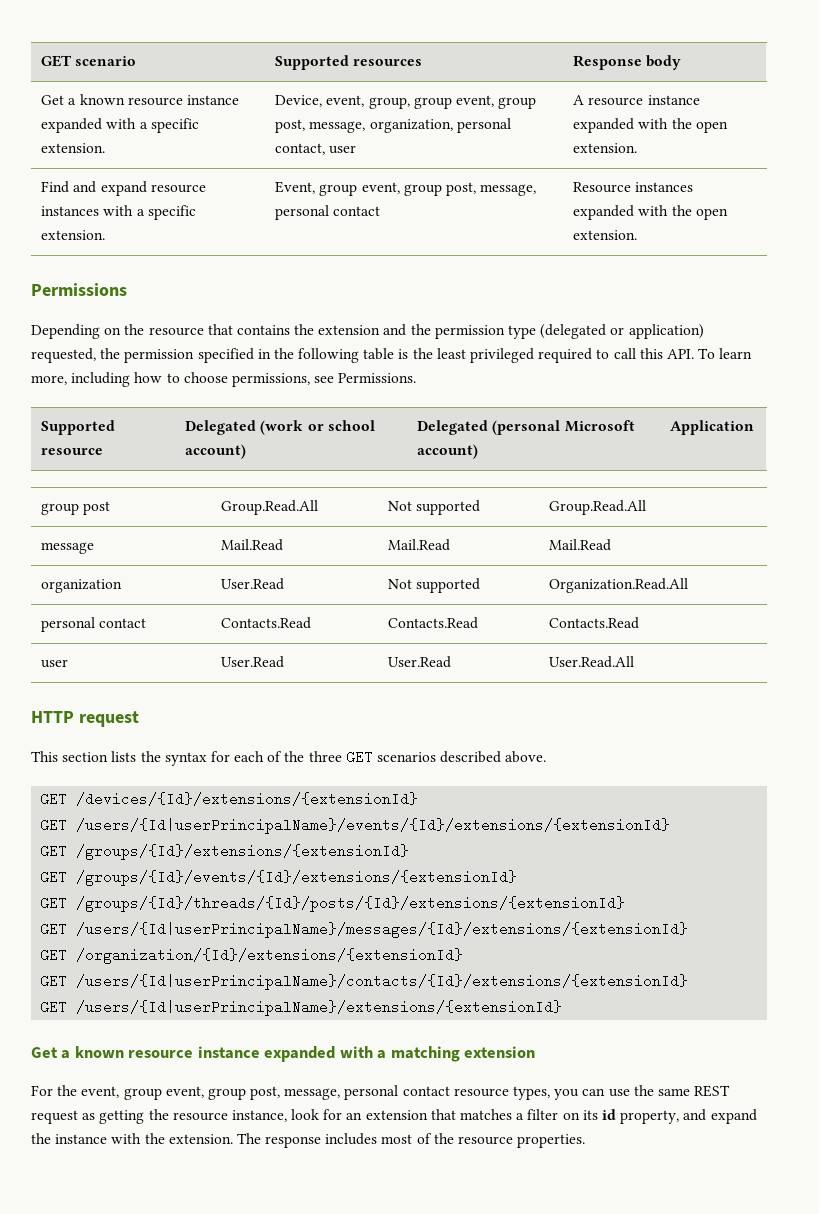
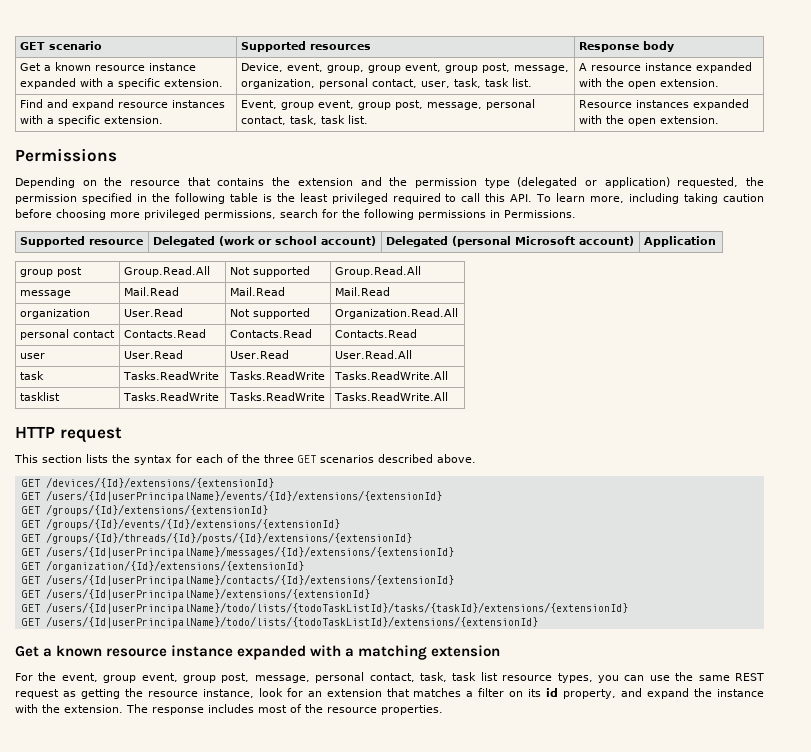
- Get a known resource instance expanded with a specific extension. | Device, event, group, group event, group post, message, organization, personal contact, user | A resource instance expanded with the open extension.
+ Get a known resource instance expanded with a specific extension. | Device, event, group, group event, group post, message, organization, personal contact, user, task, task list. | A resource instance expanded with the open extension.
- Find and expand resource instances with a specific extension. | Event, group event, group post, message, personal contact | Resource instances expanded with the open extension.
+ Find and expand resource instances with a specific extension. | Event, group event, group post, message, personal contact, task, task list. | Resource instances expanded with the open extension.
- Depending on the resource that contains the extension and the permission type (delegated or application) requested, the permission specified in the following table is the least privileged required to call this API. To learn more, including how to choose permissions, see Permissions.
+ Depending on the resource that contains the extension and the permission type (delegated or application) requested, the permission specified in the following table is the least privileged required to call this API. To learn more, including taking caution before choosing more privileged permissions, search for the following permissions in Permissions.
+ task | Tasks.ReadWrite | Tasks.ReadWrite | Tasks.ReadWrite.All
+ tasklist | Tasks.ReadWrite | Tasks.ReadWrite | Tasks.ReadWrite.All
+ GET /users/{Id|userPrincipalName}/todo/lists/{todoTaskListId}/tasks/{taskId}/extensions/{extensionId}
+ GET /users/{Id|userPrincipalName}/todo/lists/{todoTaskListId}/extensions/{extensionId}
- For the event, group event, group post, message, personal contact resource types, you can use the same REST request as getting the resource instance, look for an extension that matches a filter on its id property, and expand the instance with the extension.
+ For the event, group event, group post, message, personal contact, task, task list resource types, you can use the same REST request as getting the resource instance, look for an extension that matches a filter on its id property, and expand the instance with the extension.

